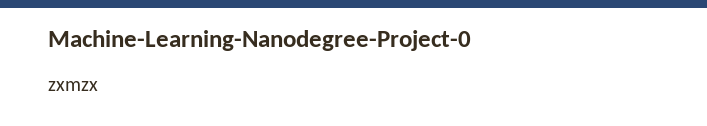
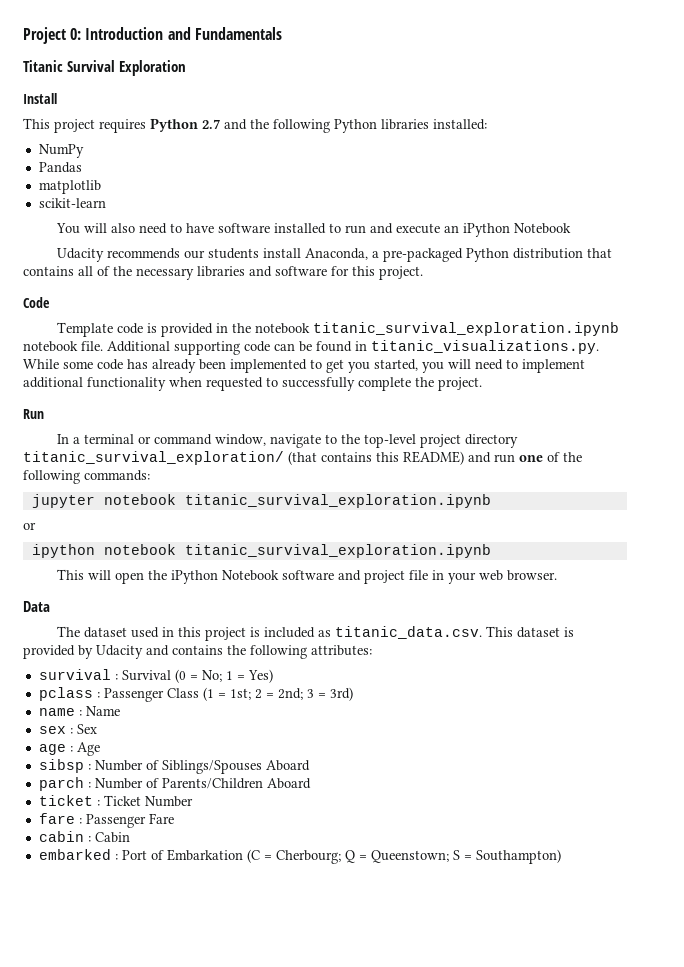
- Machine-Learning-Nanodegree-Project-0
- zxmzx
+ Project 0: Introduction and Fundamentals
+ Titanic Survival Exploration
+ Install
+ This project requires Python 2.7 and the following Python libraries installed:
+ NumPy
+ Pandas
+ matplotlib
+ scikit-learn
+ You will also need to have software installed to run and execute an iPython Notebook
+ Udacity recommends our students install Anaconda, a pre-packaged Python distribution that contains all of the necessary libraries and software for this project.
+ Code
+ Template code is provided in the notebook titanic_survival_exploration.ipynb notebook file. Additional supporting code can be found in titanic_visualizations.py. While some code has already been implemented to get you started, you will need to implement additional functionality when requested to successfully complete the project.
+ Run
+ In a terminal or command window, navigate to the top-level project directory titanic_survival_exploration/ (that contains this README) and run one of the following commands:
+ jupyter notebook titanic_survival_exploration.ipynb
+ or
+ ipython notebook titanic_survival_exploration.ipynb
+ This will open the iPython Notebook software and project file in your web browser.
+ Data
+ The dataset used in this project is included as titanic_data.csv. This dataset is provided by Udacity and contains the following attributes:
+ survival : Survival (0 = No; 1 = Yes)
+ pclass : Passenger Class (1 = 1st; 2 = 2nd; 3 = 3rd)
+ name : Name
+ sex : Sex
+ age : Age
+ sibsp : Number of Siblings/Spouses Aboard
+ parch : Number of Parents/Children Aboard
+ ticket : Ticket Number
+ fare : Passenger Fare
+ cabin : Cabin
+ embarked : Port of Embarkation (C = Cherbourg; Q = Queenstown; S = Southampton)

